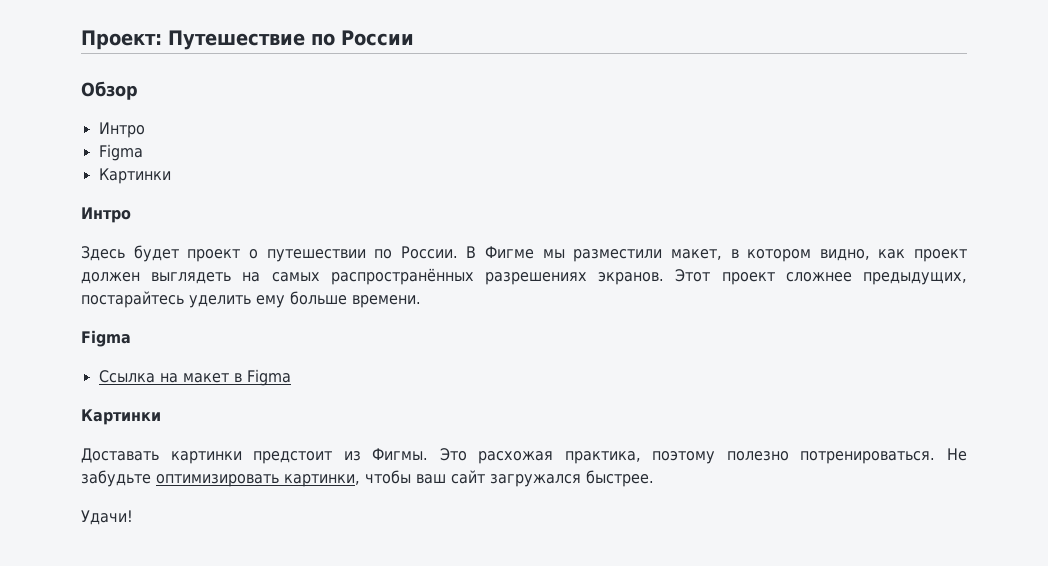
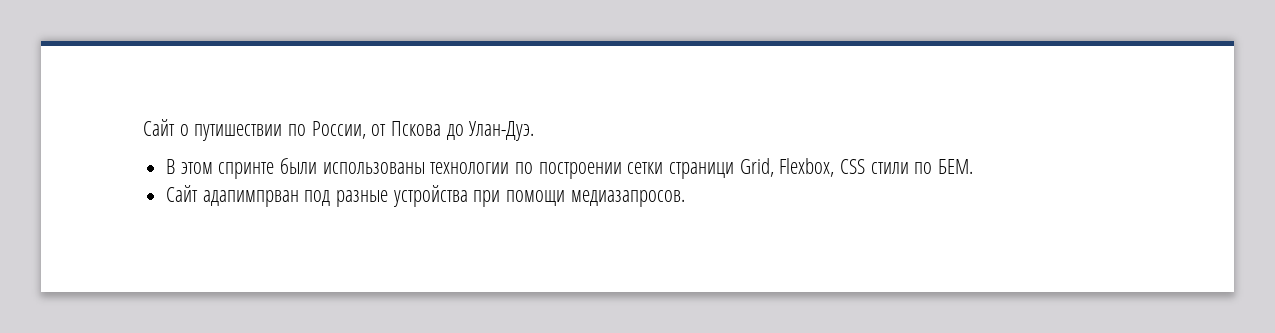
- Проект: Путешествие по России
- Обзор
- Интро
- Figma
- Картинки
- Интро
- Здесь будет проект о путешествии по России. В Фигме мы разместили макет, в котором видно, как проект должен выглядеть на самых распространённых разрешениях экранов. Этот проект сложнее предыдущих, постарайтесь уделить ему больше времени.
- Figma
- Ссылка на макет в Figma
- Картинки
- Доставать картинки предстоит из Фигмы. Это расхожая практика, поэтому полезно потренироваться. Не забудьте оптимизировать картинки, чтобы ваш сайт загружался быстрее.
- Удачи!
+ Сайт о путишествии по России, от Пскова до Улан-Дуэ.
+ В этом спринте были использованы технологии по построении сетки страници Grid, Flexbox, CSS стили по БЕМ.
+ Сайт адапимпрван под разные устройства при помощи медиазапросов.

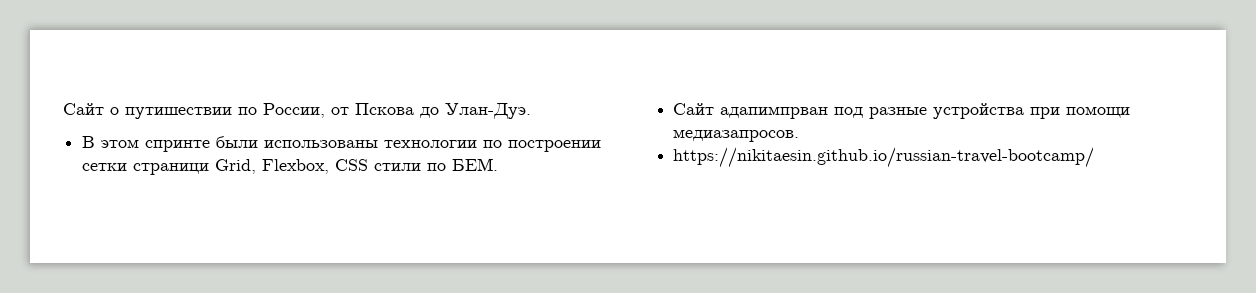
+ https://nikitaesin.github.io/russian-travel-bootcamp/

